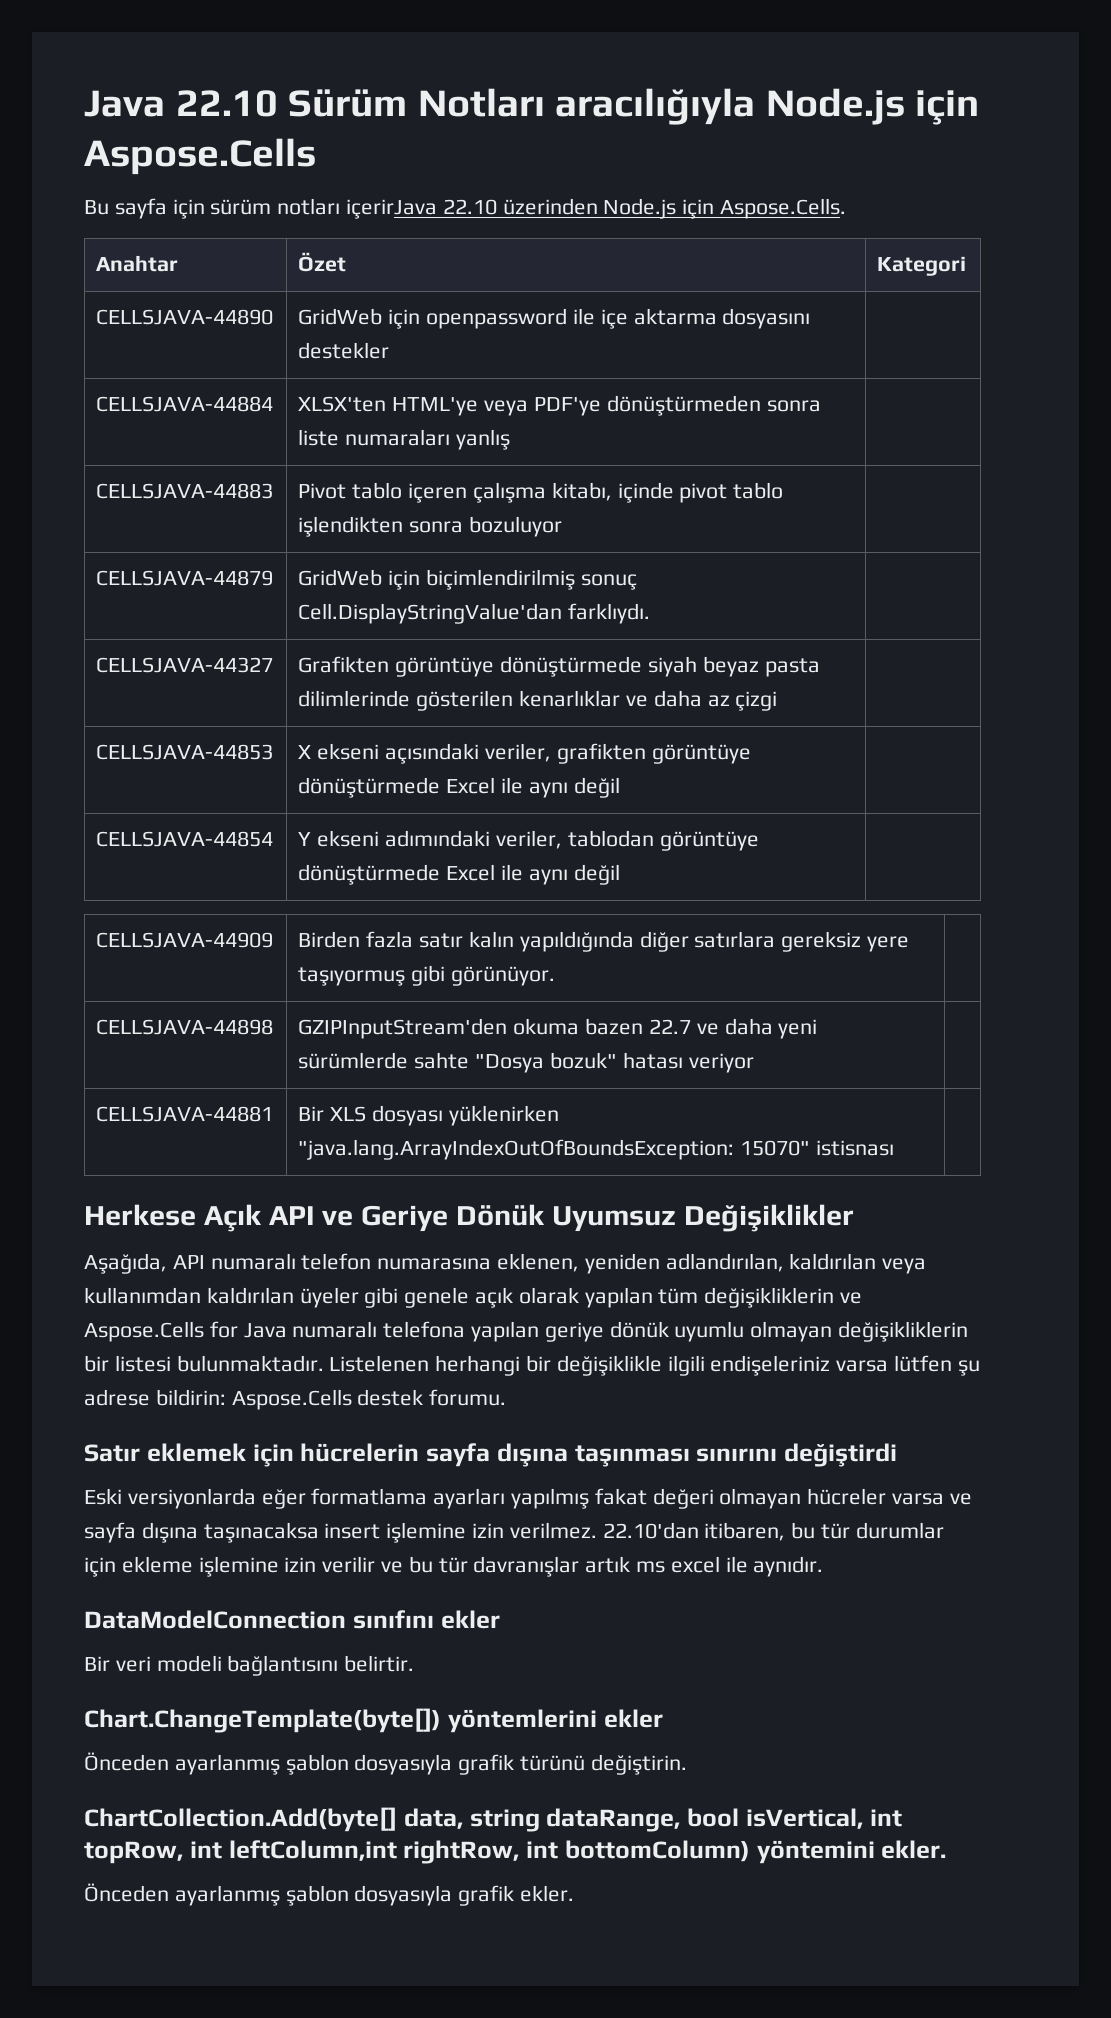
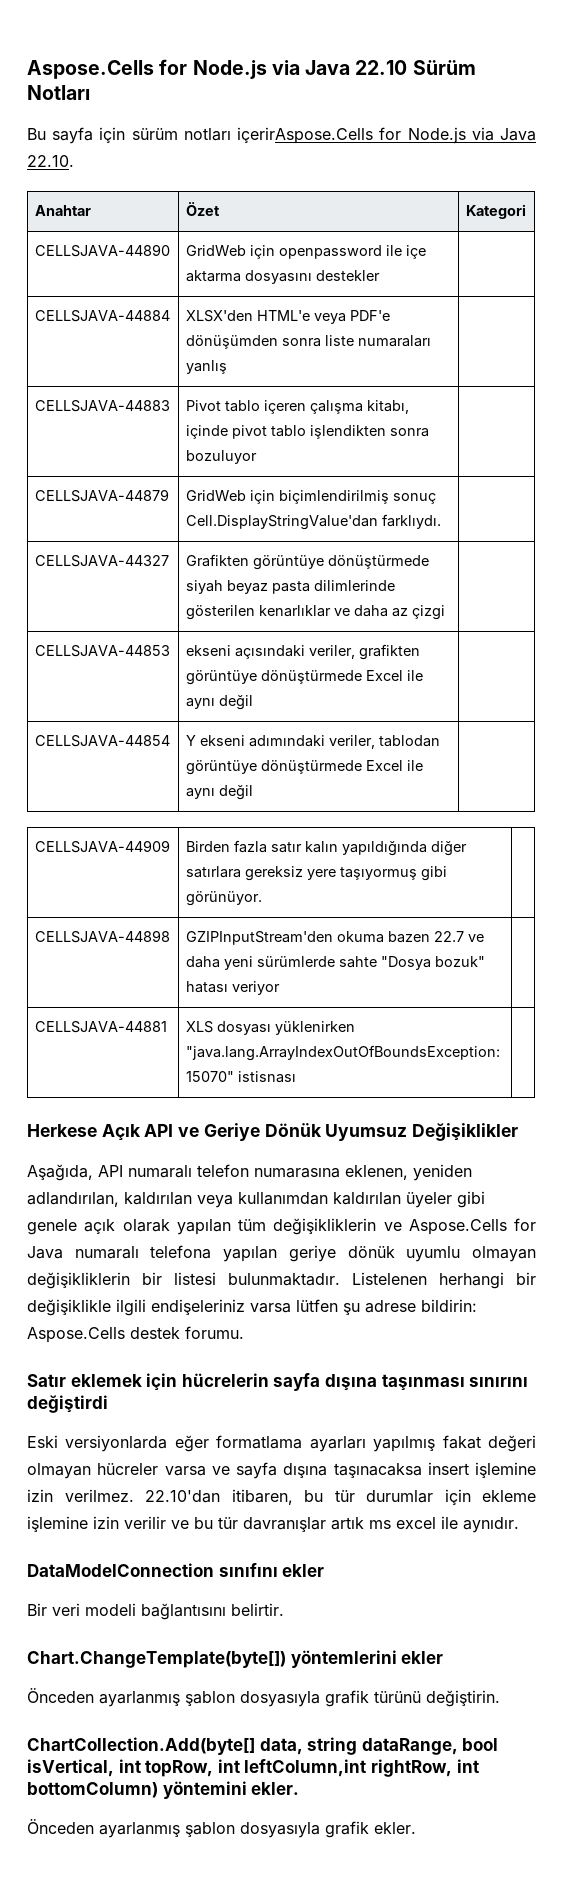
- Java 22.10 Sürüm Notları aracılığıyla Node.js için Aspose.Cells
+ Aspose.Cells for Node.js via Java 22.10 Sürüm Notları
- Bu sayfa için sürüm notları içerirJava 22.10 üzerinden Node.js için Aspose.Cells.
+ Bu sayfa için sürüm notları içerirAspose.Cells for Node.js via Java 22.10.
- CELLSJAVA-44884 | XLSX'ten HTML'ye veya PDF'ye dönüştürmeden sonra liste numaraları yanlış |
+ CELLSJAVA-44884 | XLSX'den HTML'e veya PDF'e dönüşümden sonra liste numaraları yanlış |
- CELLSJAVA-44853 | X ekseni açısındaki veriler, grafikten görüntüye dönüştürmede Excel ile aynı değil |
+ CELLSJAVA-44853 | ekseni açısındaki veriler, grafikten görüntüye dönüştürmede Excel ile aynı değil |
- CELLSJAVA-44881 | Bir XLS dosyası yüklenirken "java.lang.ArrayIndexOutOfBoundsException: 15070" istisnası |
+ CELLSJAVA-44881 | XLS dosyası yüklenirken "java.lang.ArrayIndexOutOfBoundsException: 15070" istisnası |

